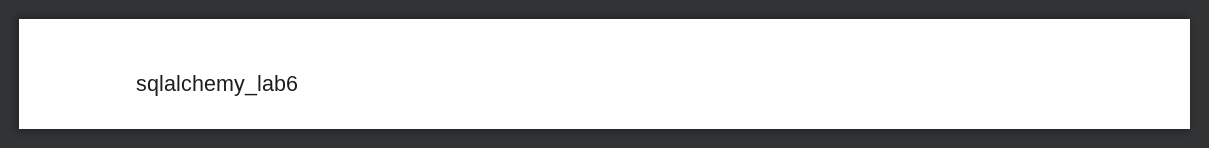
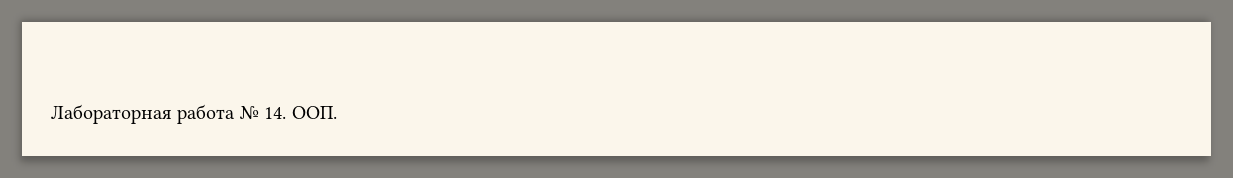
- sqlalchemy_lab6
+ Лабораторная работа № 14. ООП.

